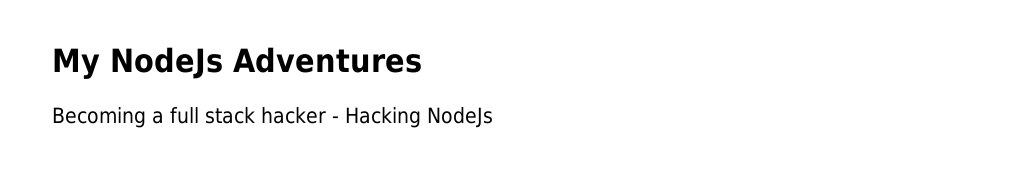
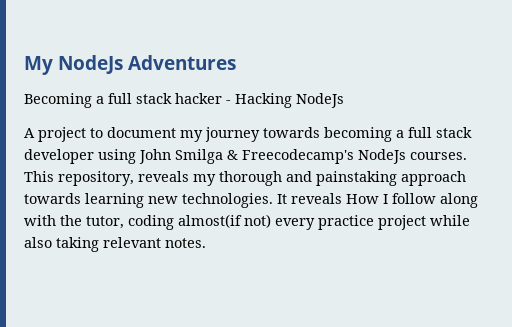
+ A project to document my journey towards becoming a full stack developer using John Smilga & Freecodecamp's NodeJs courses. This repository, reveals my thorough and painstaking approach towards learning new technologies. It reveals How I follow along with the tutor, coding almost(if not) every practice project while also taking relevant notes.

